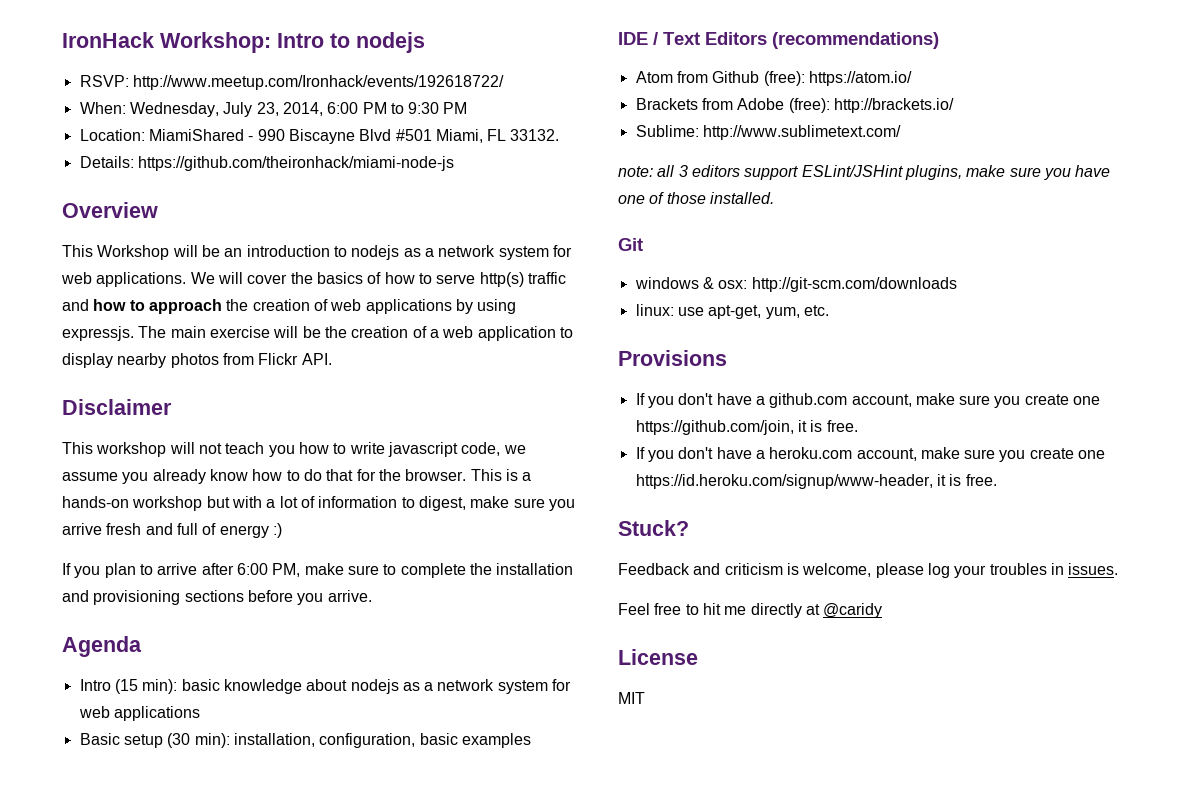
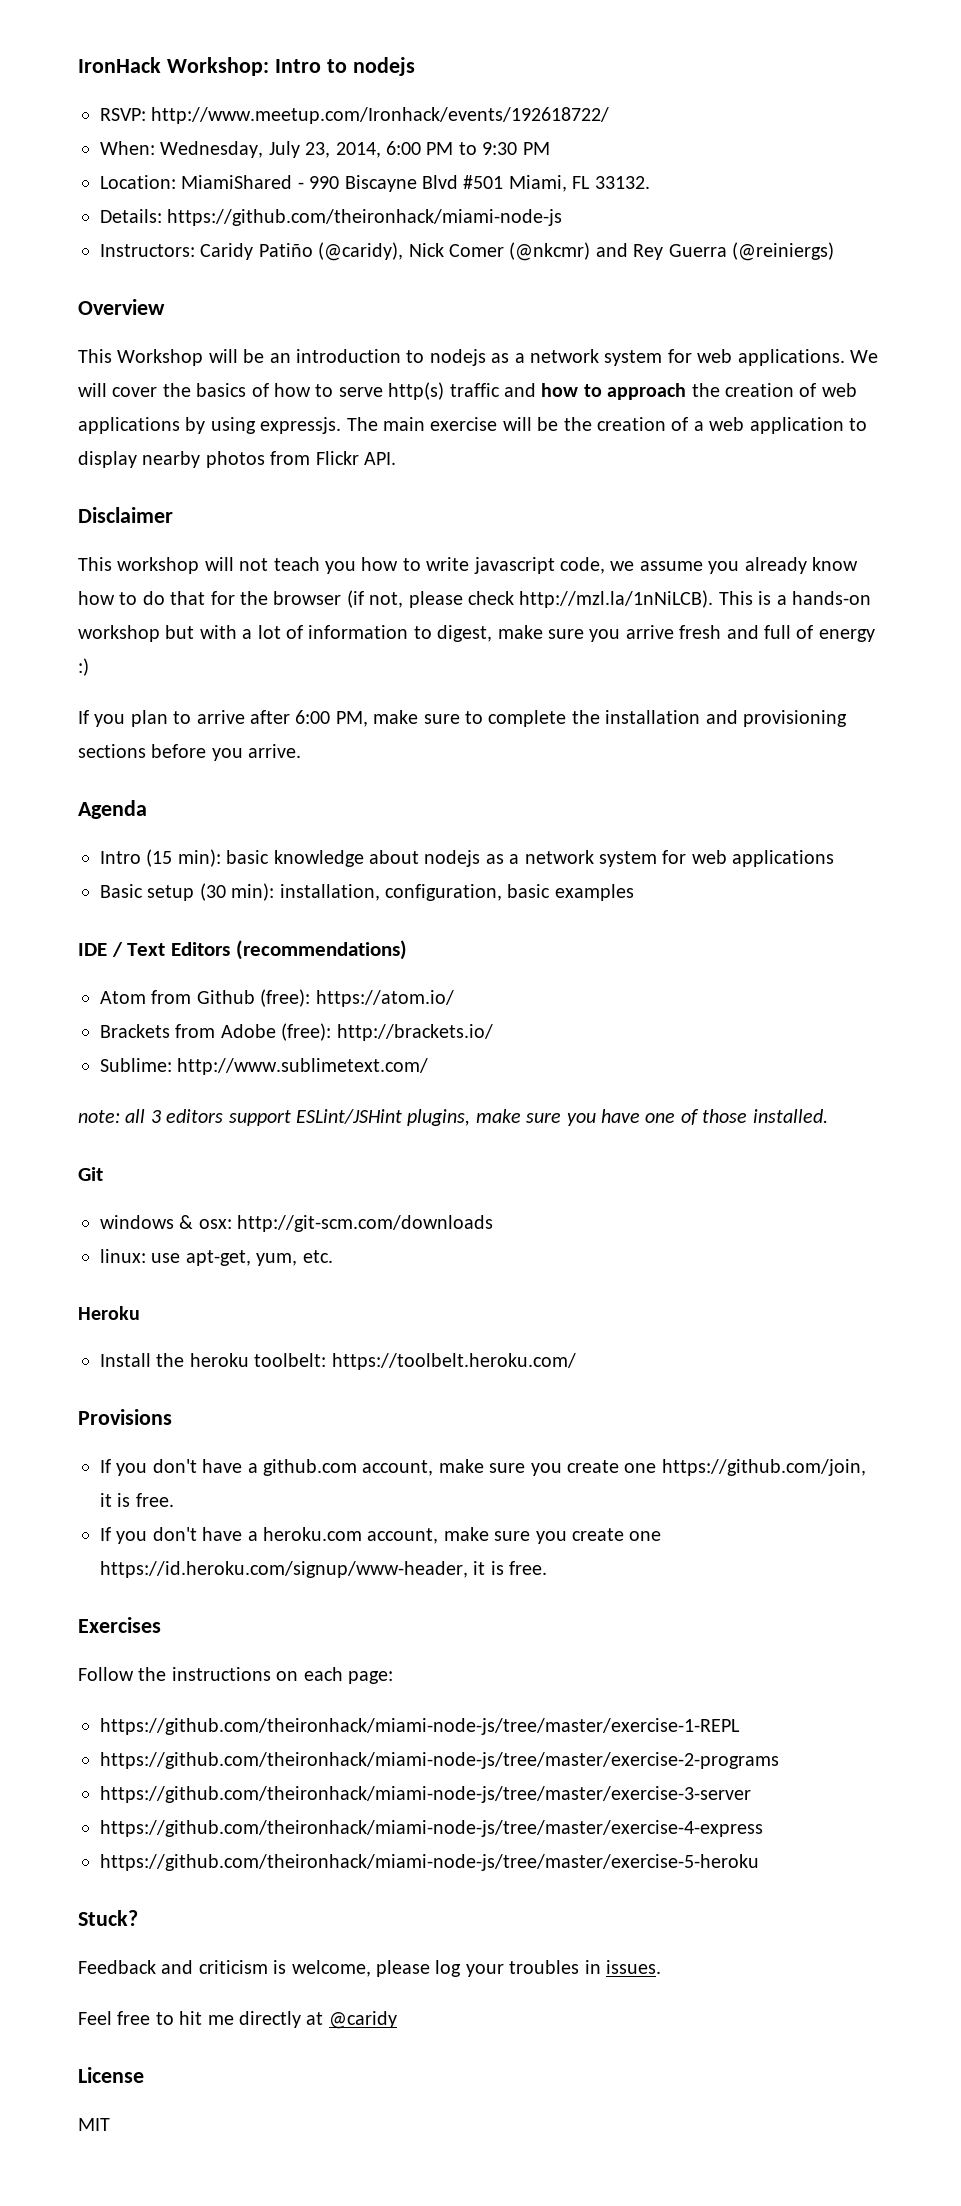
+ Instructors: Caridy Patiño (@caridy), Nick Comer (@nkcmr) and Rey Guerra (@reiniergs)
- This workshop will not teach you how to write javascript code, we assume you already know how to do that for the browser. This is a hands-on workshop but with a lot of information to digest, make sure you arrive fresh and full of energy :)
+ This workshop will not teach you how to write javascript code, we assume you already know how to do that for the browser (if not, please check http://mzl.la/1nNiLCB). This is a hands-on workshop but with a lot of information to digest, make sure you arrive fresh and full of energy :)
+ Heroku
+ Install the heroku toolbelt: https://toolbelt.heroku.com/
+ Exercises
+ Follow the instructions on each page:
+ https://github.com/theironhack/miami-node-js/tree/master/exercise-1-REPL
+ https://github.com/theironhack/miami-node-js/tree/master/exercise-2-programs
+ https://github.com/theironhack/miami-node-js/tree/master/exercise-3-server
+ https://github.com/theironhack/miami-node-js/tree/master/exercise-4-express
+ https://github.com/theironhack/miami-node-js/tree/master/exercise-5-heroku

